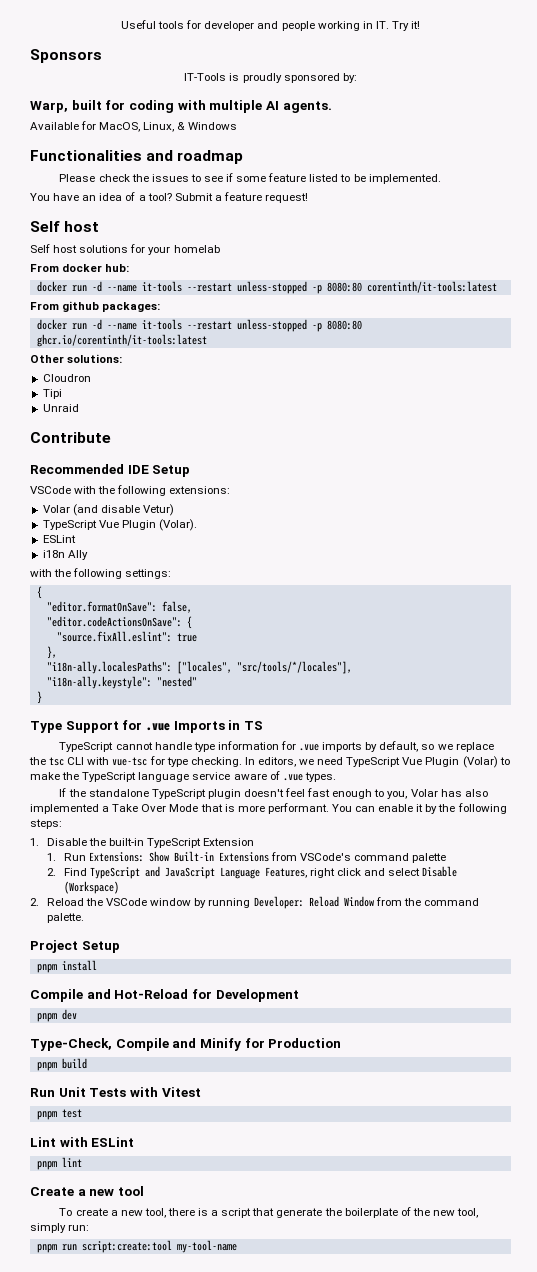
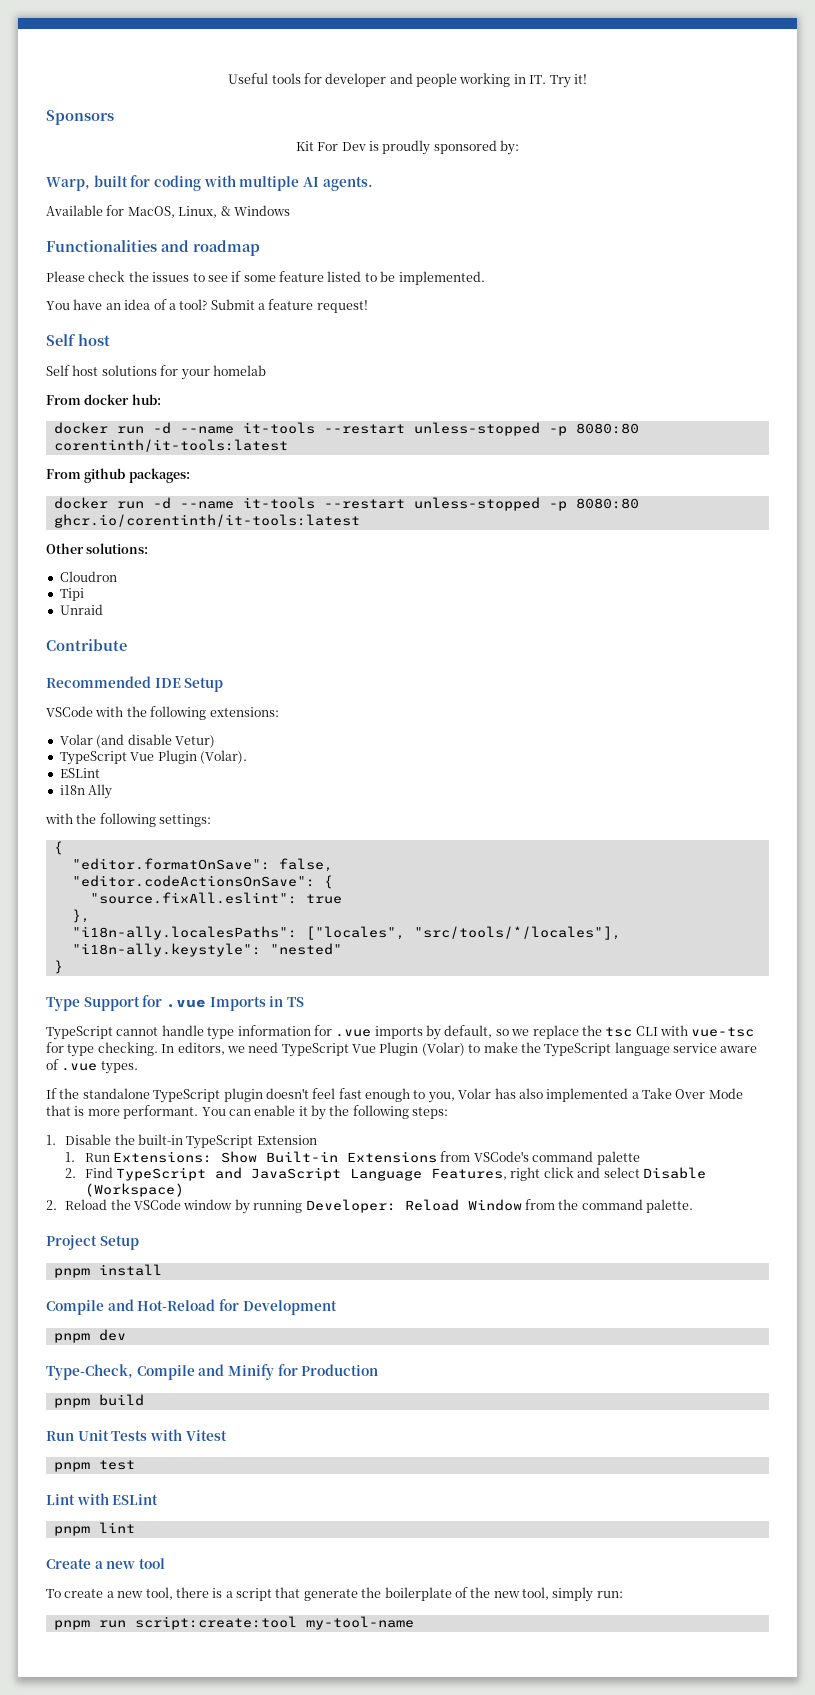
- IT-Tools is proudly sponsored by:
+ Kit For Dev is proudly sponsored by:

